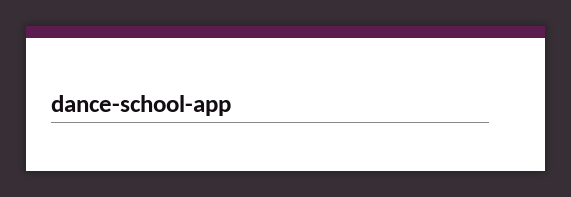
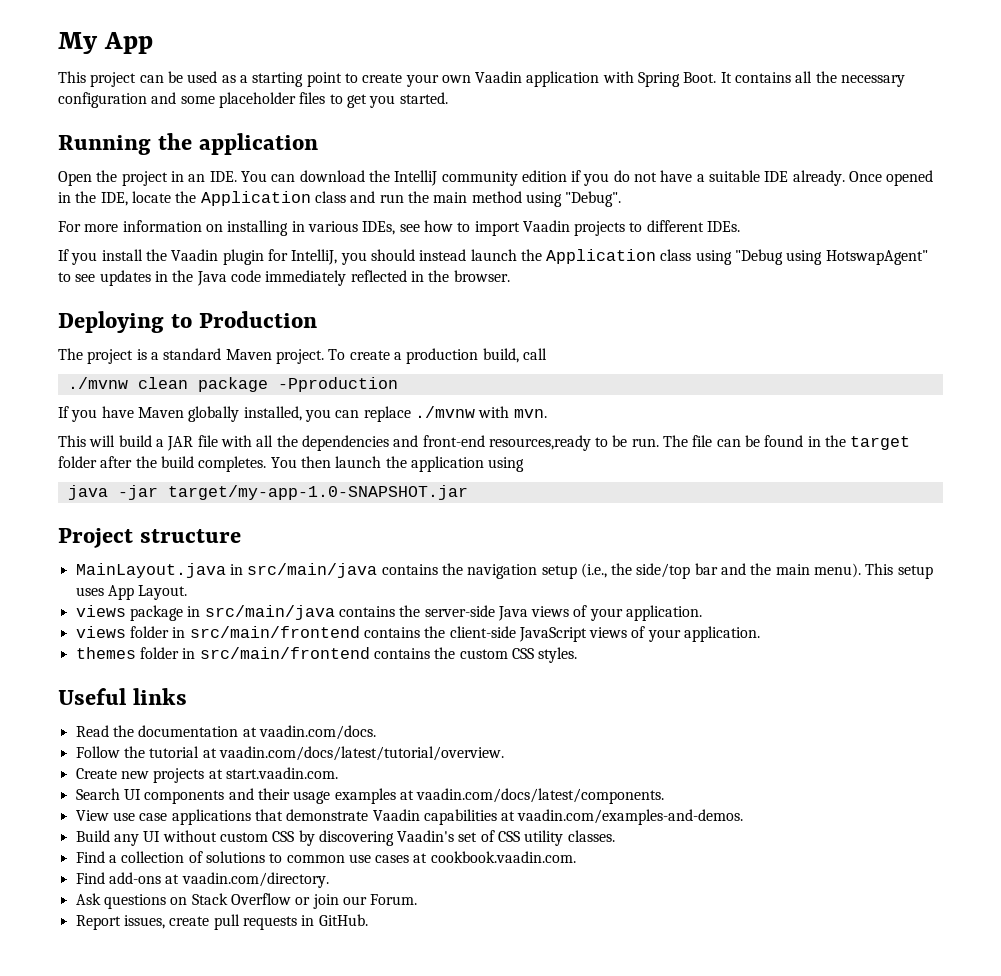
- dance-school-app
+ My App
+ This project can be used as a starting point to create your own Vaadin application with Spring Boot. It contains all the necessary configuration and some placeholder files to get you started.
+ Running the application
+ Open the project in an IDE. You can download the IntelliJ community edition if you do not have a suitable IDE already. Once opened in the IDE, locate the Application class and run the main method using "Debug".
+ For more information on installing in various IDEs, see how to import Vaadin projects to different IDEs.
+ If you install the Vaadin plugin for IntelliJ, you should instead launch the Application class using "Debug using HotswapAgent" to see updates in the Java code immediately reflected in the browser.
+ Deploying to Production
+ The project is a standard Maven project. To create a production build, call
+ ./mvnw clean package -Pproduction
+ If you have Maven globally installed, you can replace ./mvnw with mvn.
+ This will build a JAR file with all the dependencies and front-end resources,ready to be run. The file can be found in the target folder after the build completes. You then launch the application using
+ java -jar target/my-app-1.0-SNAPSHOT.jar
+ Project structure
+ MainLayout.java in src/main/java contains the navigation setup (i.e., the side/top bar and the main menu). This setup uses App Layout.
+ views package in src/main/java contains the server-side Java views of your application.
+ views folder in src/main/frontend contains the client-side JavaScript views of your application.
+ themes folder in src/main/frontend contains the custom CSS styles.
+ Useful links
+ Read the documentation at vaadin.com/docs.
+ Follow the tutorial at vaadin.com/docs/latest/tutorial/overview.
+ Create new projects at start.vaadin.com.
+ Search UI components and their usage examples at vaadin.com/docs/latest/components.
+ View use case applications that demonstrate Vaadin capabilities at vaadin.com/examples-and-demos.
+ Build any UI without custom CSS by discovering Vaadin's set of CSS utility classes.
+ Find a collection of solutions to common use cases at cookbook.vaadin.com.
+ Find add-ons at vaadin.com/directory.
+ Ask questions on Stack Overflow or join our Forum.
+ Report issues, create pull requests in GitHub.

